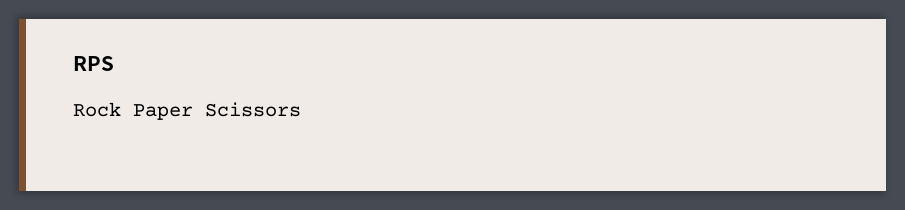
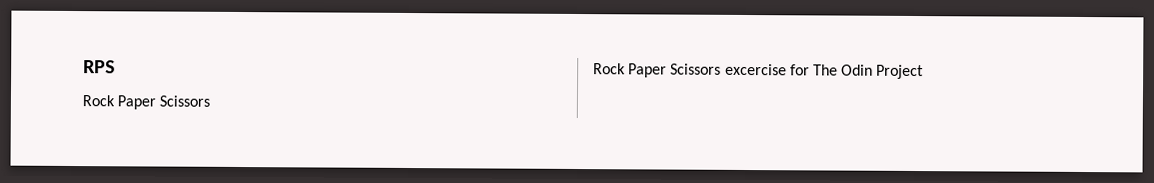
+ Rock Paper Scissors excercise for The Odin Project

